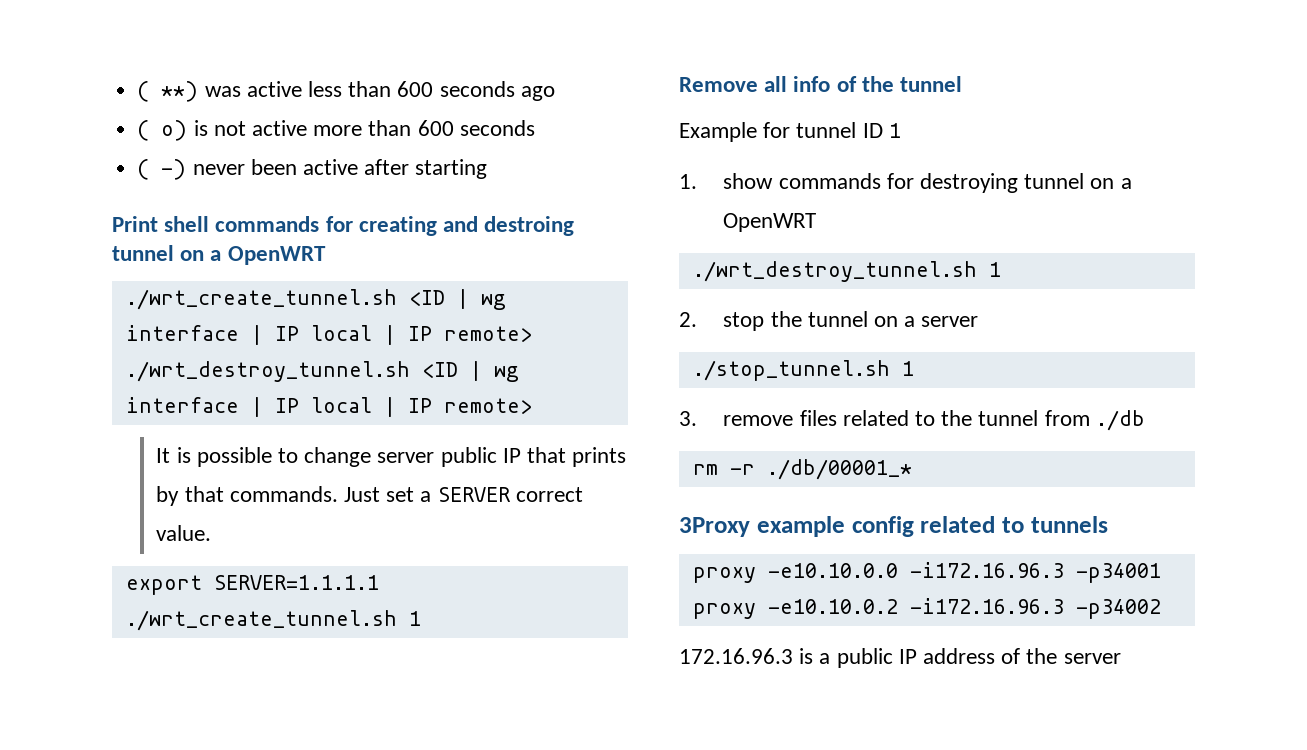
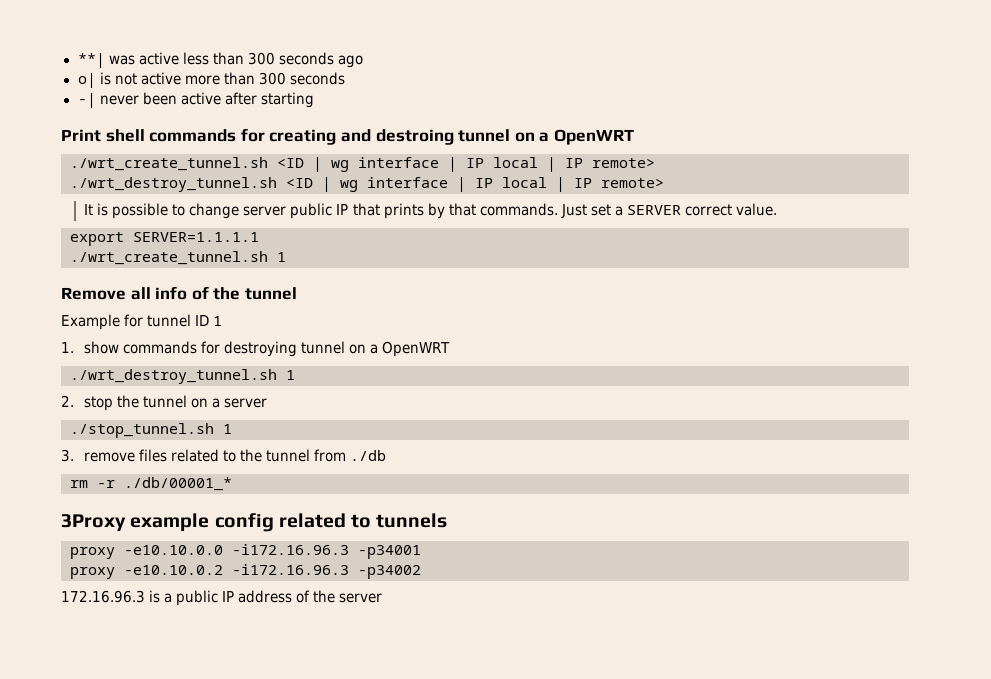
- ( **) was active less than 600 seconds ago
+ **| was active less than 300 seconds ago
- ( o) is not active more than 600 seconds
+ o| is not active more than 300 seconds
- ( -) never been active after starting
+ -| never been active after starting

